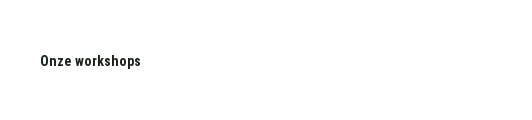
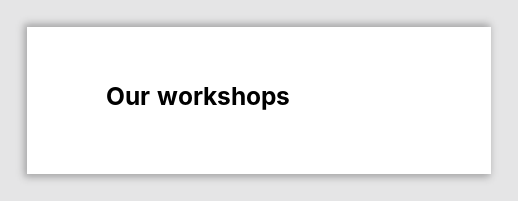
- Onze workshops
+ Our workshops

